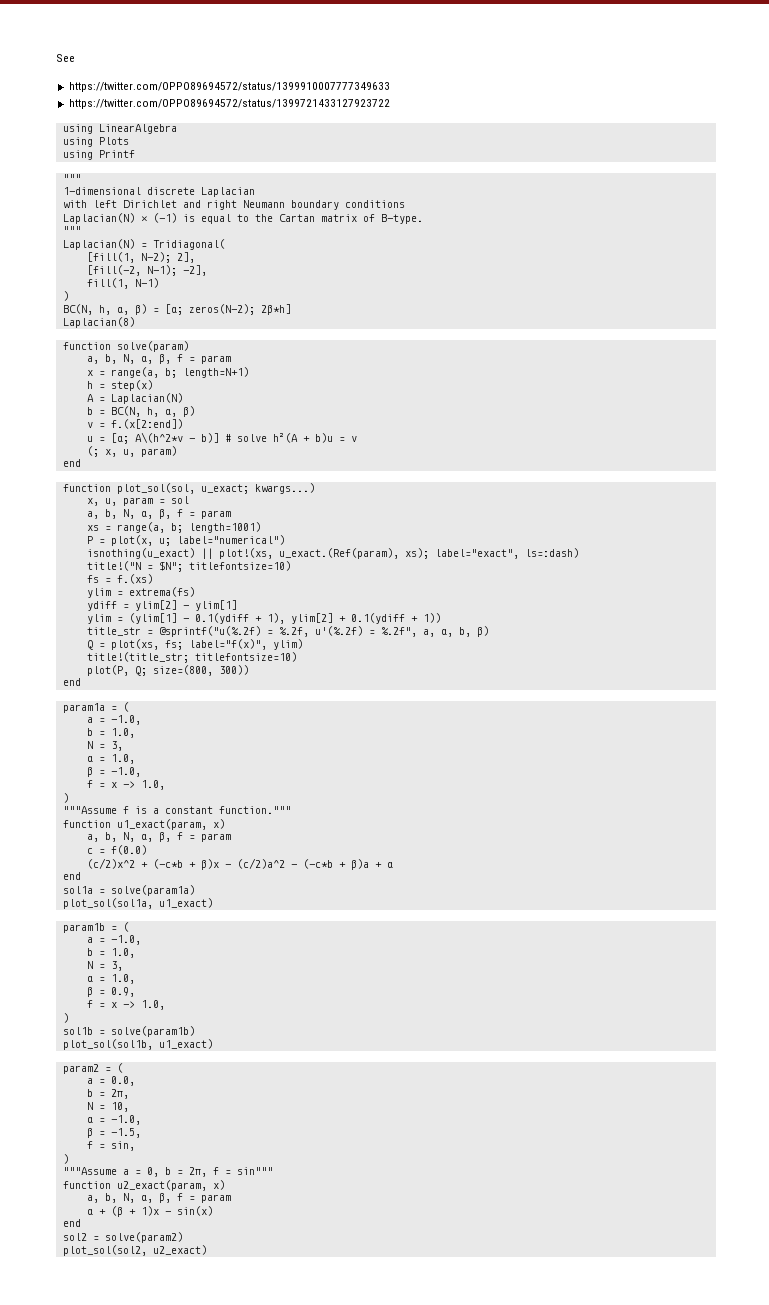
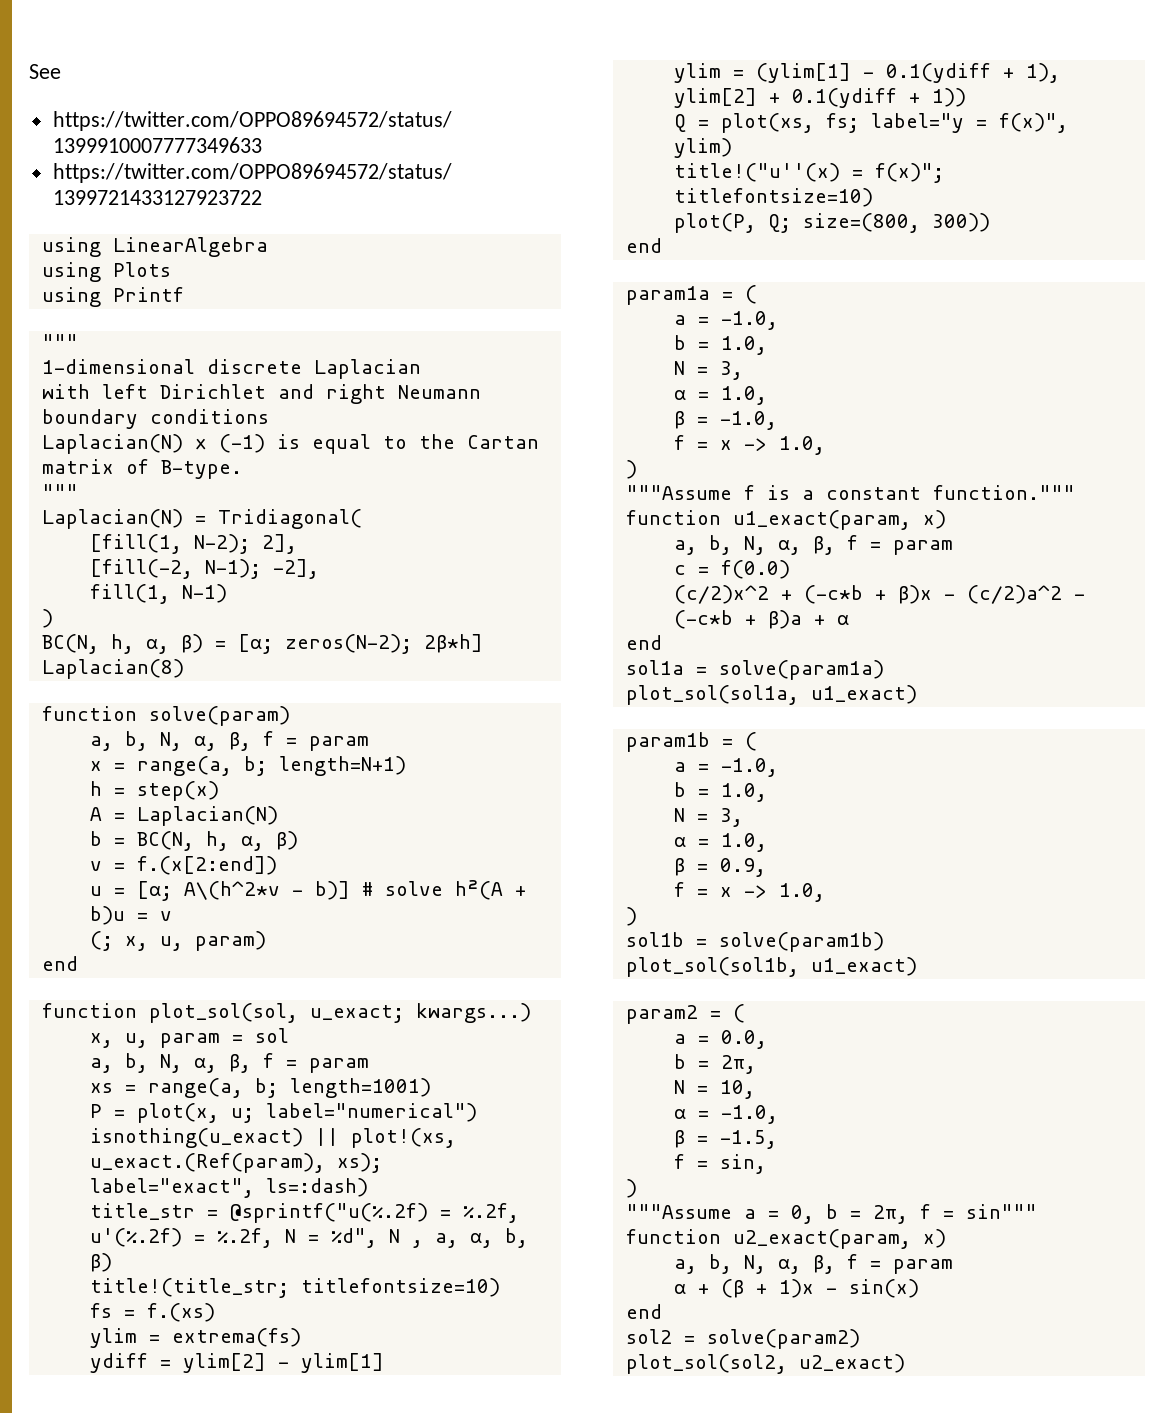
- title!("N = $N"; titlefontsize=10)
+ title_str = @sprintf("u(%.2f) = %.2f, u'(%.2f) = %.2f, N = %d", N , a, α, b, β)
+ title!(title_str; titlefontsize=10)
- title_str = @sprintf("u(%.2f) = %.2f, u'(%.2f) = %.2f", a, α, b, β)
- Q = plot(xs, fs; label="f(x)", ylim)
- title!(title_str; titlefontsize=10)
+ Q = plot(xs, fs; label="y = f(x)", ylim)
+ title!("u''(x) = f(x)"; titlefontsize=10)

